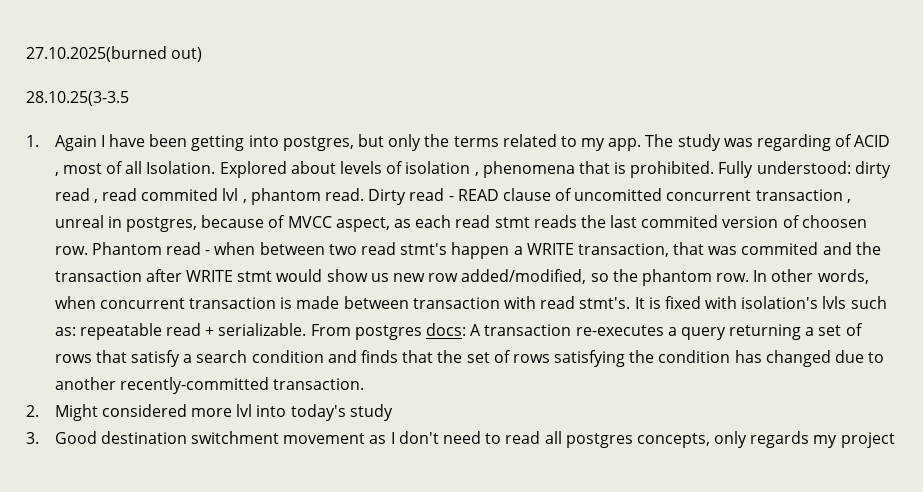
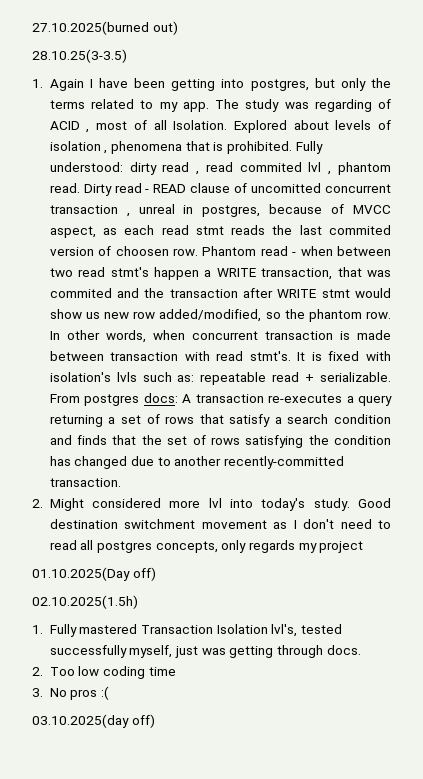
- 28.10.25(3-3.5
+ 28.10.25(3-3.5)
- 2. Might considered more lvl into today's study
- 3. Good destination switchment movement as I don't need to read all postgres concepts, only regards my project
+ 2. Might considered more lvl into today's study. Good destination switchment movement as I don't need to read all postgres concepts, only regards my project
+ 01.10.2025(Day off)
+ 02.10.2025(1.5h)
+ 1. Fully mastered Transaction Isolation lvl's, tested successfully myself, just was getting through docs.
+ 2. Too low coding time
+ 3. No pros :(
+ 03.10.2025(day off)

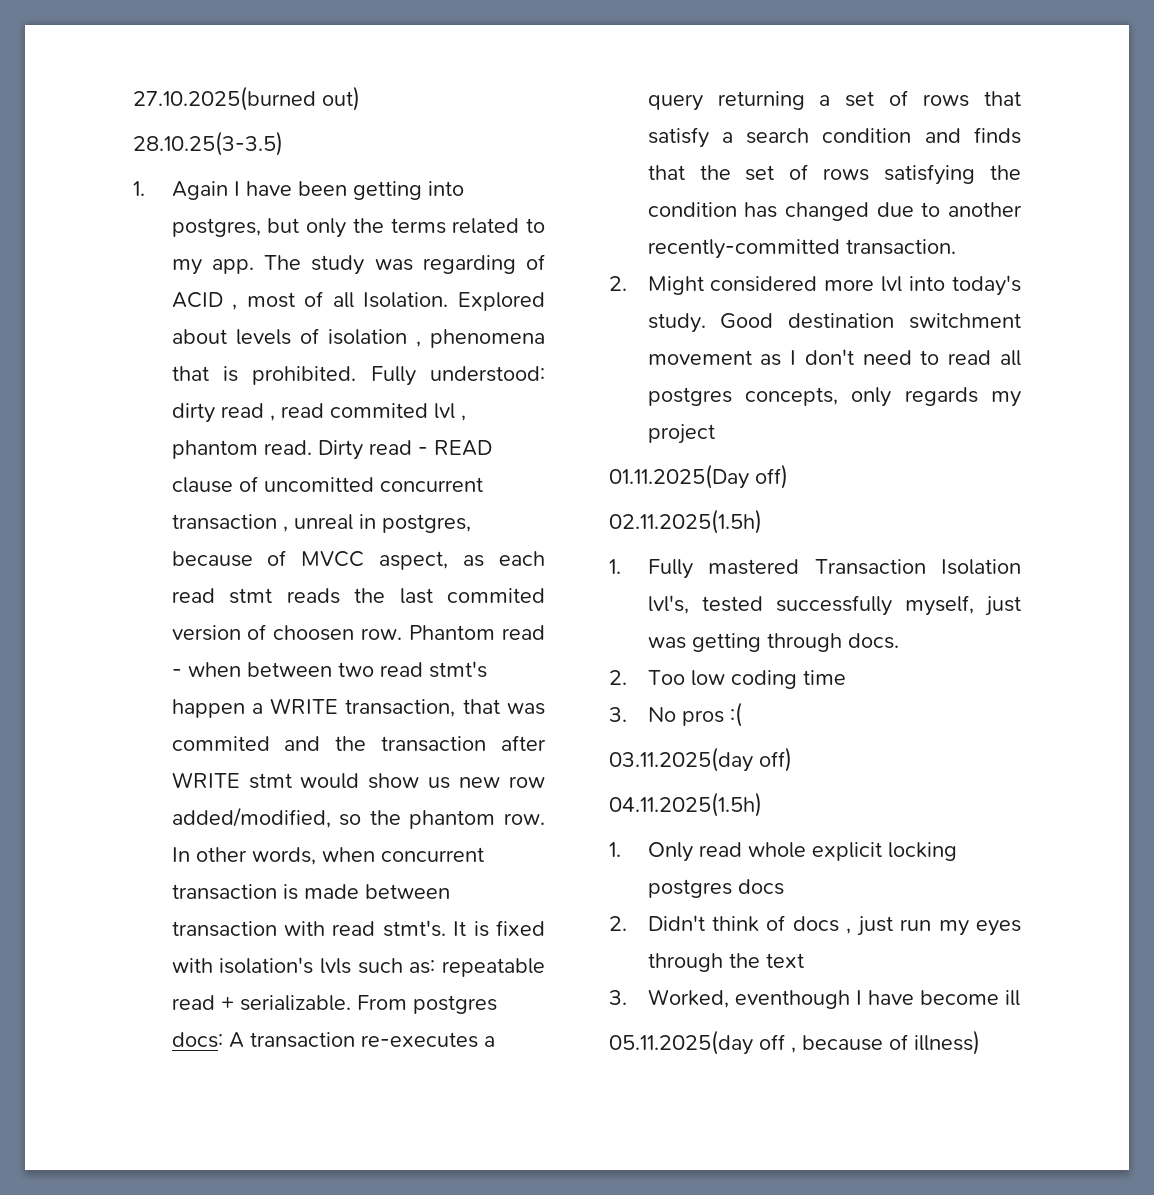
- 01.10.2025(Day off)
- 02.10.2025(1.5h)
+ 01.11.2025(Day off)
+ 02.11.2025(1.5h)
- 03.10.2025(day off)
+ 03.11.2025(day off)
+ 04.11.2025(1.5h)
+ 1. Only read whole explicit locking postgres docs
+ 2. Didn't think of docs , just run my eyes through the text
+ 3. Worked, eventhough I have become ill
+ 05.11.2025(day off , because of illness)

